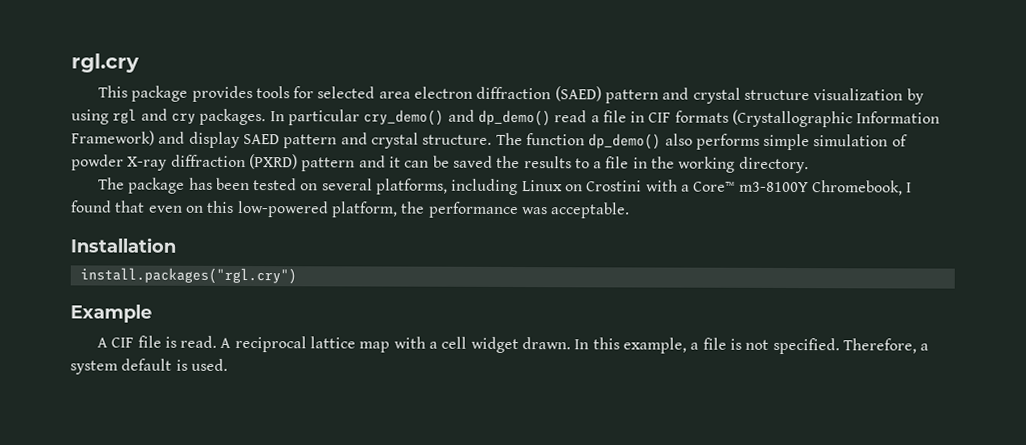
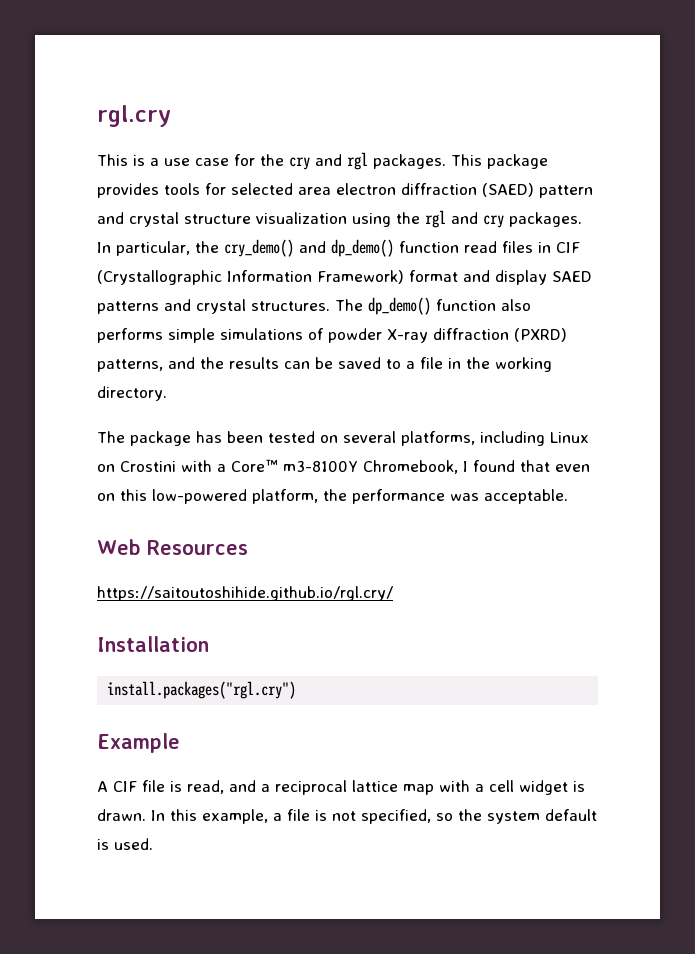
- This package provides tools for selected area electron diffraction (SAED) pattern and crystal structure visualization by using rgl and cry packages.
+ This is a use case for the cry and rgl packages. This package provides tools for selected area electron diffraction (SAED) pattern and crystal structure visualization using the rgl and cry packages.
- In particular cry_demo() and dp_demo() read a file in CIF formats (Crystallographic Information Framework) and display SAED pattern and crystal structure. The function dp_demo() also performs simple simulation of powder X-ray diffraction (PXRD) pattern and it can be saved the results to a file in the working directory.
+ In particular, the cry_demo() and dp_demo() function read files in CIF (Crystallographic Information Framework) format and display SAED patterns and crystal structures. The dp_demo() function also performs simple simulations of powder X-ray diffraction (PXRD) patterns, and the results can be saved to a file in the working directory.
+ Web Resources
+ https://saitoutoshihide.github.io/rgl.cry/
- A CIF file is read. A reciprocal lattice map with a cell widget drawn.
+ A CIF file is read, and a reciprocal lattice map with a cell widget is drawn.
- In this example, a file is not specified. Therefore, a system default is used.
+ In this example, a file is not specified, so the system default is used.

